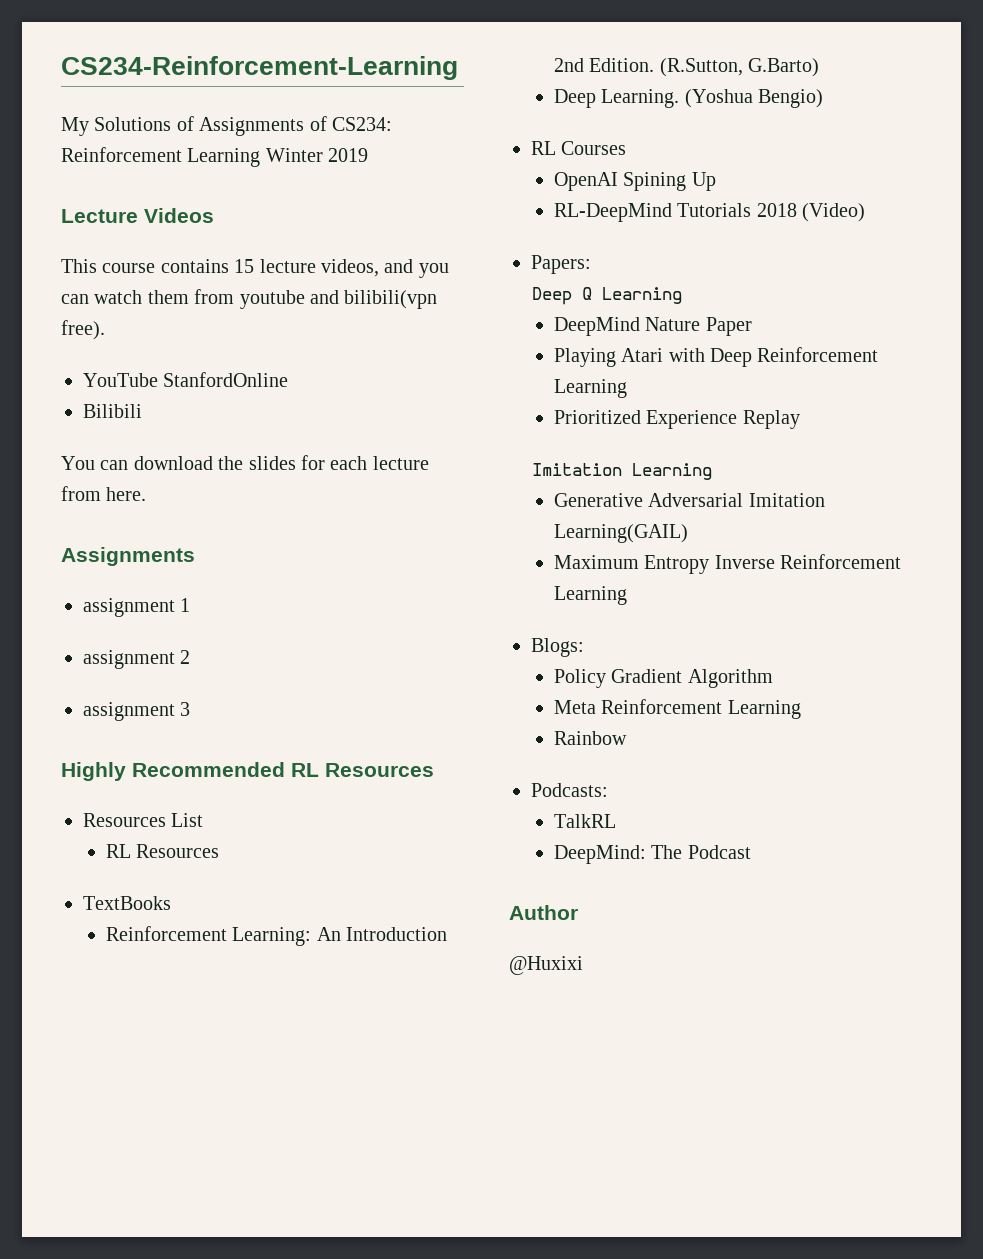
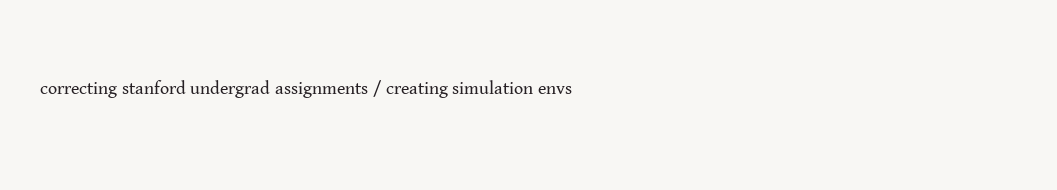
- CS234-Reinforcement-Learning
- My Solutions of Assignments of CS234: Reinforcement Learning Winter 2019
- Lecture Videos
- This course contains 15 lecture videos, and you can watch them from youtube and bilibili(vpn free).
- YouTube StanfordOnline
- Bilibili
- You can download the slides for each lecture from here.
- Assignments
- assignment 1
- assignment 2
- assignment 3
- Highly Recommended RL Resources
- Resources List
- RL Resources
- TextBooks
- Reinforcement Learning: An Introduction 2nd Edition. (R.Sutton, G.Barto)
- Deep Learning. (Yoshua Bengio)
- RL Courses
- OpenAI Spining Up
- RL-DeepMind Tutorials 2018 (Video)
- Papers:
- Deep Q Learning
- DeepMind Nature Paper
- Playing Atari with Deep Reinforcement Learning
- Prioritized Experience Replay
- Imitation Learning
- Generative Adversarial Imitation Learning(GAIL)
- Maximum Entropy Inverse Reinforcement Learning
- Blogs:
- Policy Gradient Algorithm
- Meta Reinforcement Learning
- Rainbow
- Podcasts:
- TalkRL
- DeepMind: The Podcast
- Author
- @Huxixi
+ correcting stanford undergrad assignments / creating simulation envs

